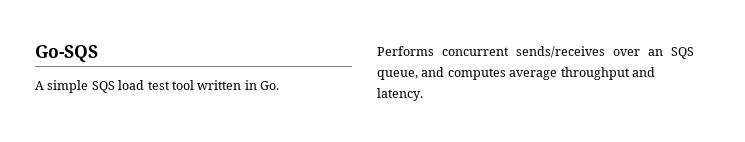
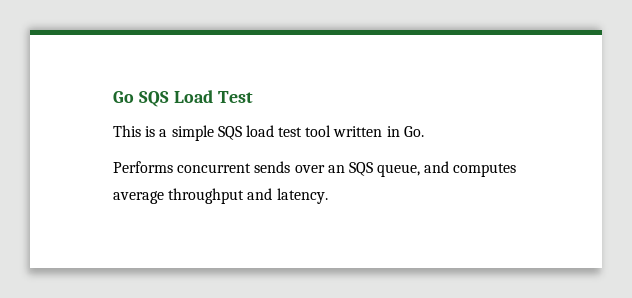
- Go-SQS
- A simple SQS load test tool written in Go.
+ Go SQS Load Test
+ This is a simple SQS load test tool written in Go.
- Performs concurrent sends/receives over an SQS queue, and computes average throughput and latency.
+ Performs concurrent sends over an SQS queue, and computes average throughput and latency.

